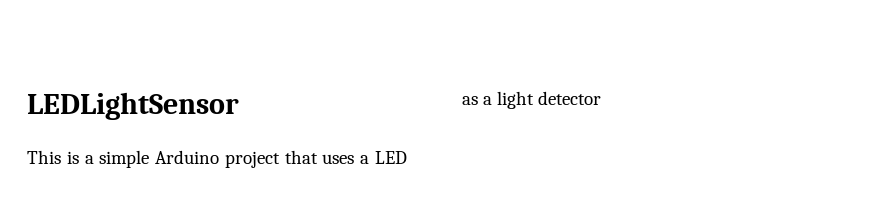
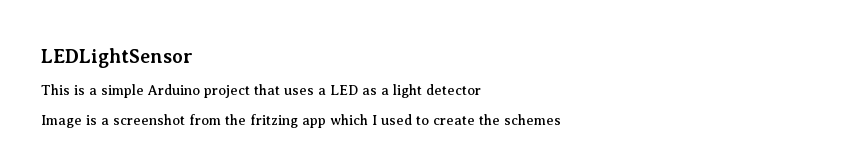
+ Image is a screenshot from the fritzing app which I used to create the schemes

